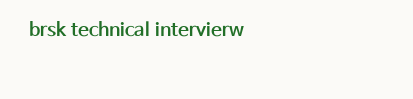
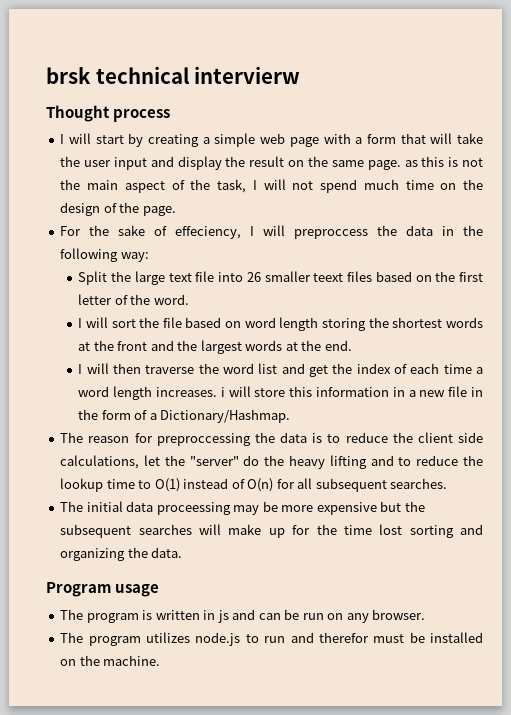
+ Thought process
+ I will start by creating a simple web page with a form that will take the user input and display the result on the same page. as this is not the main aspect of the task, I will not spend much time on the design of the page.
+ For the sake of effeciency, I will preproccess the data in the following way:
+ Split the large text file into 26 smaller teext files based on the first letter of the word.
+ I will sort the file based on word length storing the shortest words at the front and the largest words at the end.
+ I will then traverse the word list and get the index of each time a word length increases. i will store this information in a new file in the form of a Dictionary/Hashmap.
+ The reason for preproccessing the data is to reduce the client side calculations, let the "server" do the heavy lifting and to reduce the lookup time to O(1) instead of O(n) for all subsequent searches.
+ The initial data proceessing may be more expensive but the subsequent searches will make up for the time lost sorting and organizing the data.
+ Program usage
+ The program is written in js and can be run on any browser.
+ The program utilizes node.js to run and therefor must be installed on the machine.

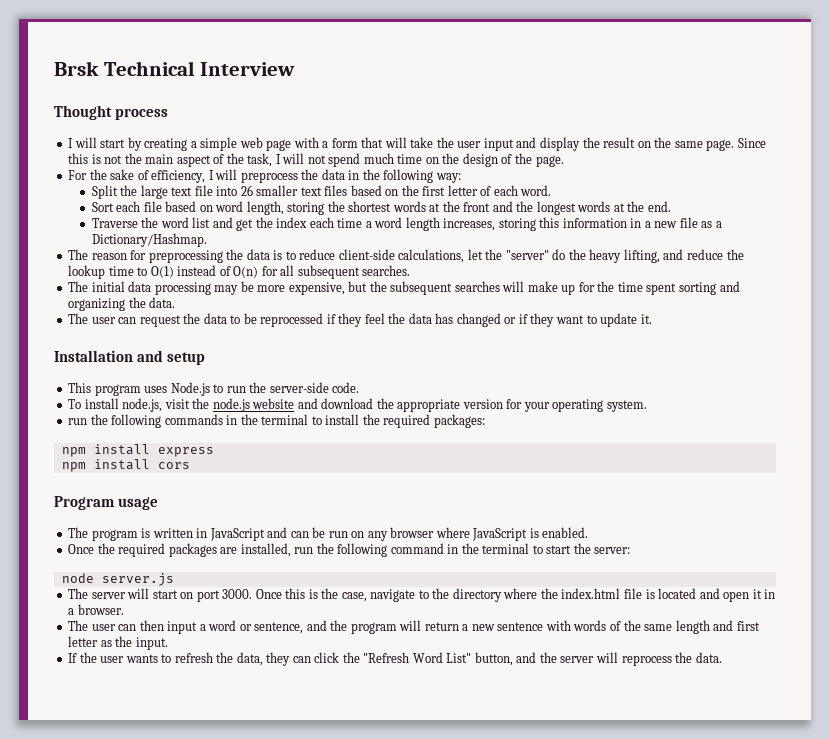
- brsk technical intervierw
+ Brsk Technical Interview
- I will start by creating a simple web page with a form that will take the user input and display the result on the same page. as this is not the main aspect of the task, I will not spend much time on the design of the page.
+ I will start by creating a simple web page with a form that will take the user input and display the result on the same page. Since this is not the main aspect of the task, I will not spend much time on the design of the page.
- For the sake of effeciency, I will preproccess the data in the following way:
+ For the sake of efficiency, I will preprocess the data in the following way:
- Split the large text file into 26 smaller teext files based on the first letter of the word.
+ Split the large text file into 26 smaller text files based on the first letter of each word.
- I will sort the file based on word length storing the shortest words at the front and the largest words at the end.
+ Sort each file based on word length, storing the shortest words at the front and the longest words at the end.
- I will then traverse the word list and get the index of each time a word length increases. i will store this information in a new file in the form of a Dictionary/Hashmap.
+ Traverse the word list and get the index each time a word length increases, storing this information in a new file as a Dictionary/Hashmap.
- The reason for preproccessing the data is to reduce the client side calculations, let the "server" do the heavy lifting and to reduce the lookup time to O(1) instead of O(n) for all subsequent searches.
+ The reason for preprocessing the data is to reduce client-side calculations, let the "server" do the heavy lifting, and reduce the lookup time to O(1) instead of O(n) for all subsequent searches.
- The initial data proceessing may be more expensive but the subsequent searches will make up for the time lost sorting and organizing the data.
+ The initial data processing may be more expensive, but the subsequent searches will make up for the time spent sorting and organizing the data.
+ The user can request the data to be reprocessed if they feel the data has changed or if they want to update it.
+ Installation and setup
+ This program uses Node.js to run the server-side code.
+ To install node.js, visit the node.js website and download the appropriate version for your operating system.
+ run the following commands in the terminal to install the required packages:
+ npm install express
+ npm install cors
- The program is written in js and can be run on any browser.
- The program utilizes node.js to run and therefor must be installed on the machine.
+ The program is written in JavaScript and can be run on any browser where JavaScript is enabled.
+ Once the required packages are installed, run the following command in the terminal to start the server:
+ node server.js
+ The server will start on port 3000. Once this is the case, navigate to the directory where the index.html file is located and open it in a browser.
+ The user can then input a word or sentence, and the program will return a new sentence with words of the same length and first letter as the input.
+ If the user wants to refresh the data, they can click the "Refresh Word List" button, and the server will reprocess the data.

